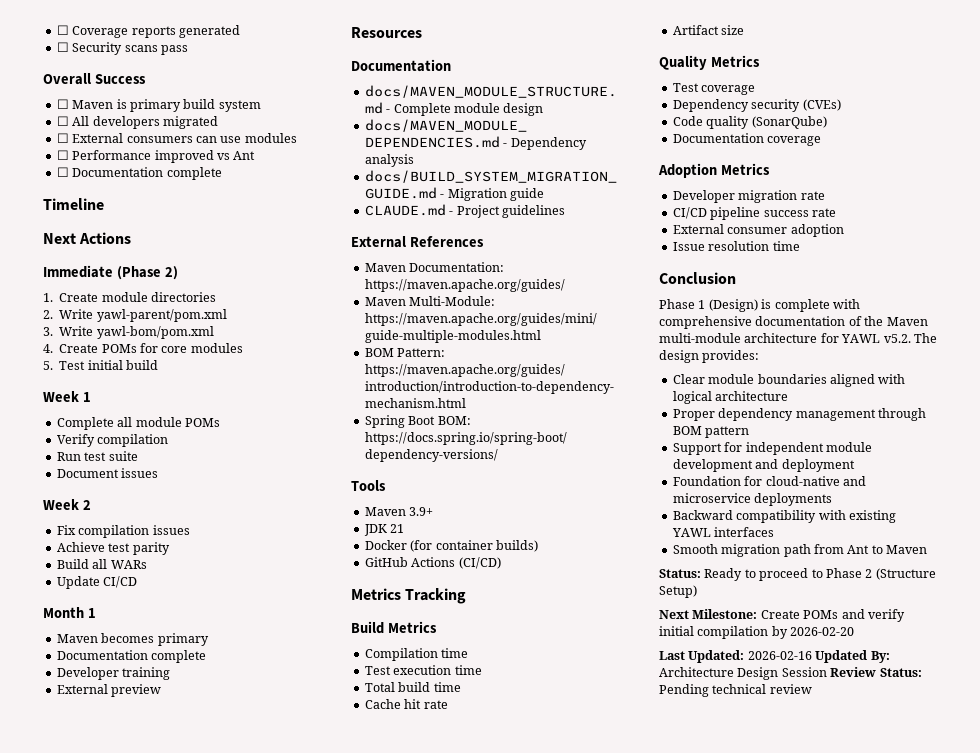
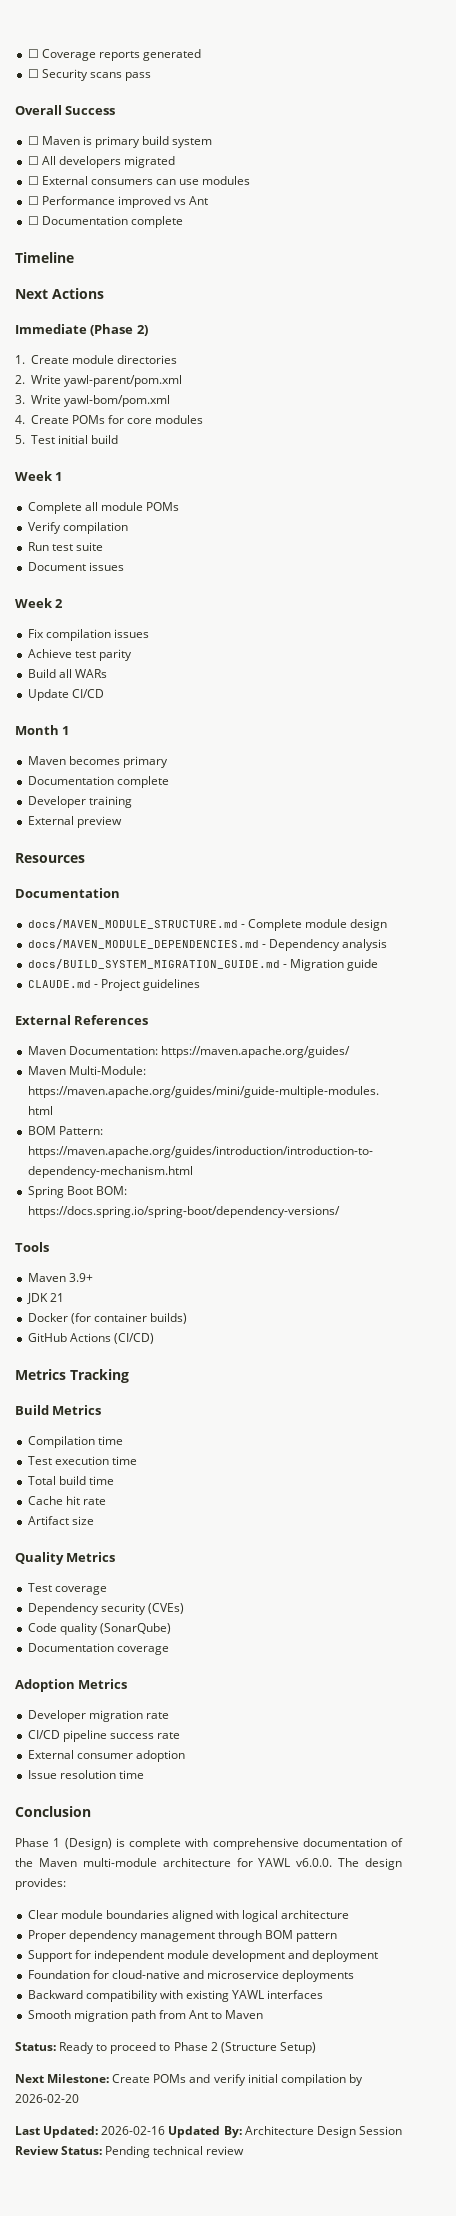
- Phase 1 (Design) is complete with comprehensive documentation of the Maven multi-module architecture for YAWL v5.2. The design provides:
+ Phase 1 (Design) is complete with comprehensive documentation of the Maven multi-module architecture for YAWL v6.0.0. The design provides:

